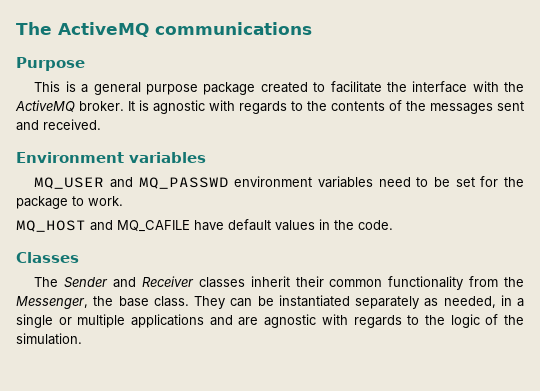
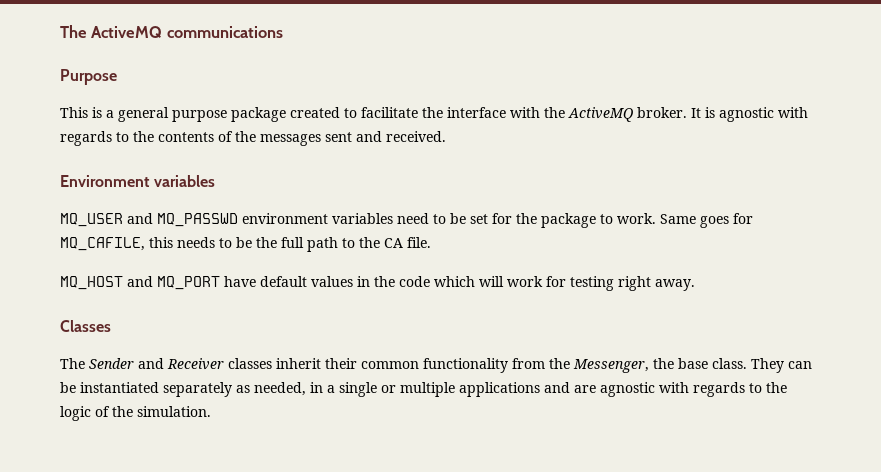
+ Same goes for MQ_CAFILE, this needs to be the full path to the CA file.
- MQ_HOST and MQ_CAFILE have default values in the code.
+ MQ_HOST and MQ_PORT have default values in the code which will work for testing right away.

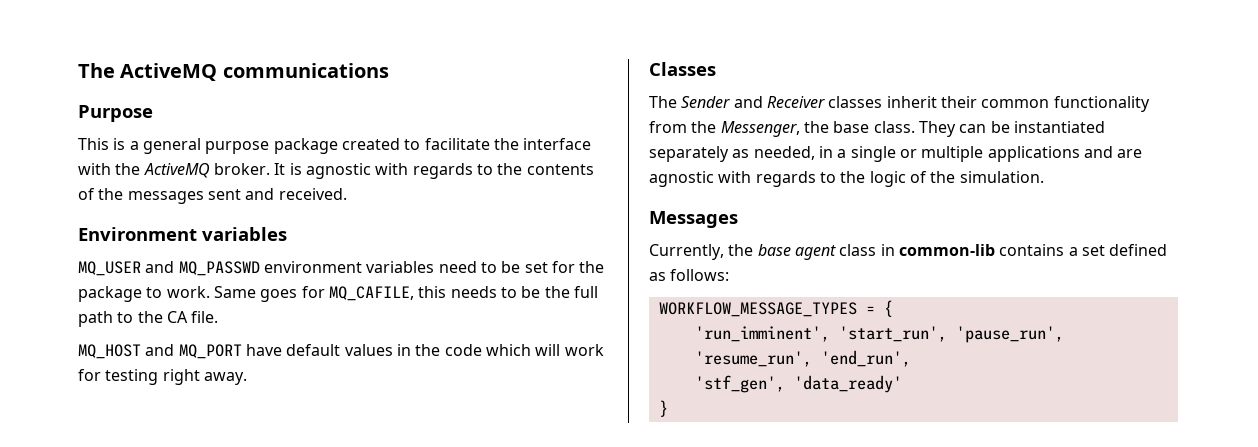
+ Messages
+ Currently, the base agent class in common-lib contains a set defined as follows:
+ WORKFLOW_MESSAGE_TYPES = {
+ 'run_imminent', 'start_run', 'pause_run', 'resume_run', 'end_run',
+ 'stf_gen', 'data_ready'
+ }

